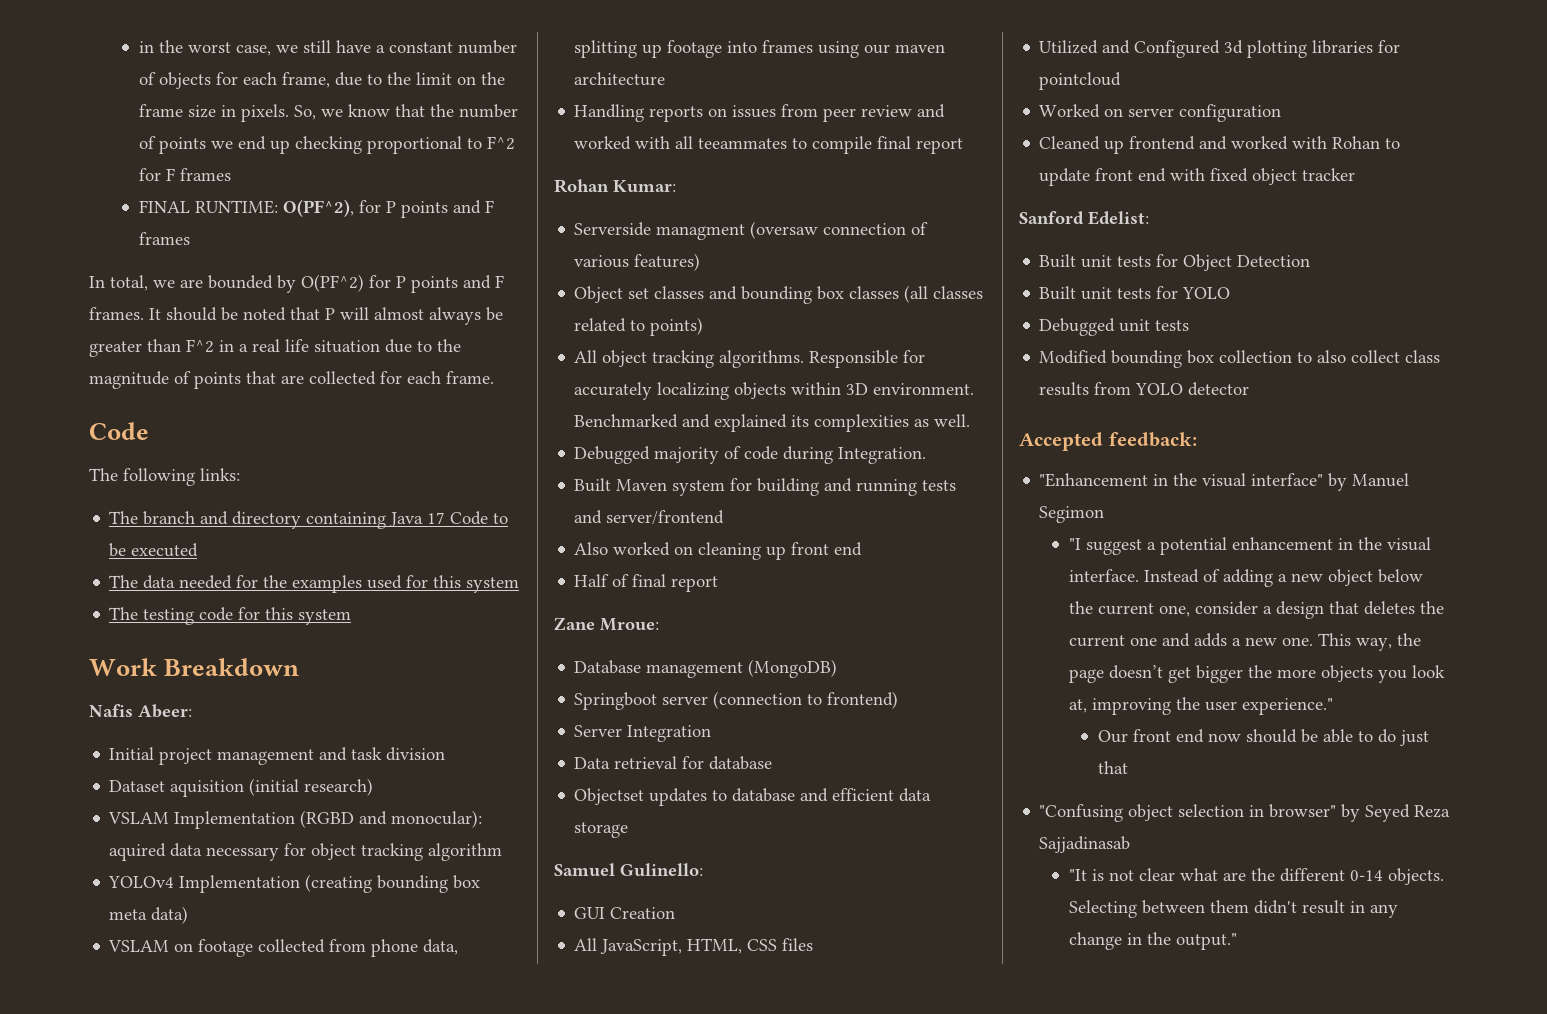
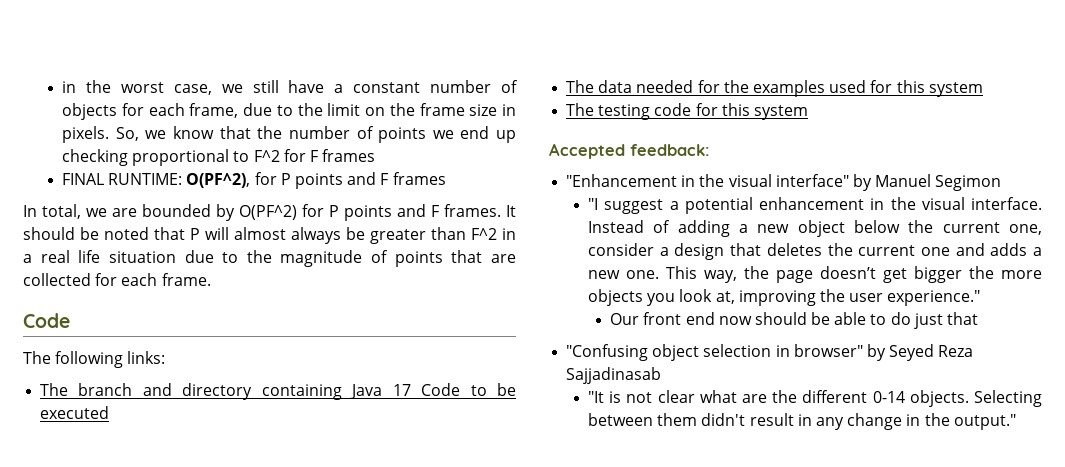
- Work Breakdown
- Nafis Abeer:
- Initial project management and task division
- Dataset aquisition (initial research)
- VSLAM Implementation (RGBD and monocular): aquired data necessary for object tracking algorithm
- YOLOv4 Implementation (creating bounding box meta data)
- VSLAM on footage collected from phone data, splitting up footage into frames using our maven architecture
- Handling reports on issues from peer review and worked with all teeammates to compile final report
- Rohan Kumar:
- Serverside managment (oversaw connection of various features)
- Object set classes and bounding box classes (all classes related to points)
- All object tracking algorithms. Responsible for accurately localizing objects within 3D environment. Benchmarked and explained its complexities as well.
- Debugged majority of code during Integration.
- Built Maven system for building and running tests and server/frontend
- Also worked on cleaning up front end
- Half of final report
- Zane Mroue:
- Database management (MongoDB)
- Springboot server (connection to frontend)
- Server Integration
- Data retrieval for database
- Objectset updates to database and efficient data storage
- Samuel Gulinello:
- GUI Creation
- All JavaScript, HTML, CSS files
- Utilized and Configured 3d plotting libraries for pointcloud
- Worked on server configuration
- Cleaned up frontend and worked with Rohan to update front end with fixed object tracker
- Sanford Edelist:
- Built unit tests for Object Detection
- Built unit tests for YOLO
- Debugged unit tests
- Modified bounding box collection to also collect class results from YOLO detector

